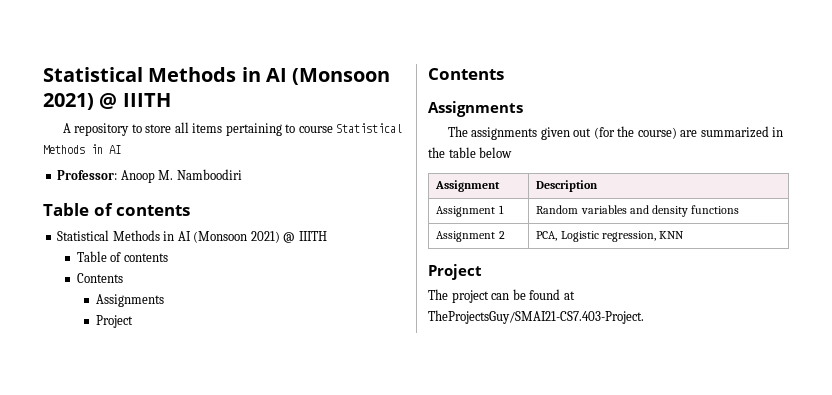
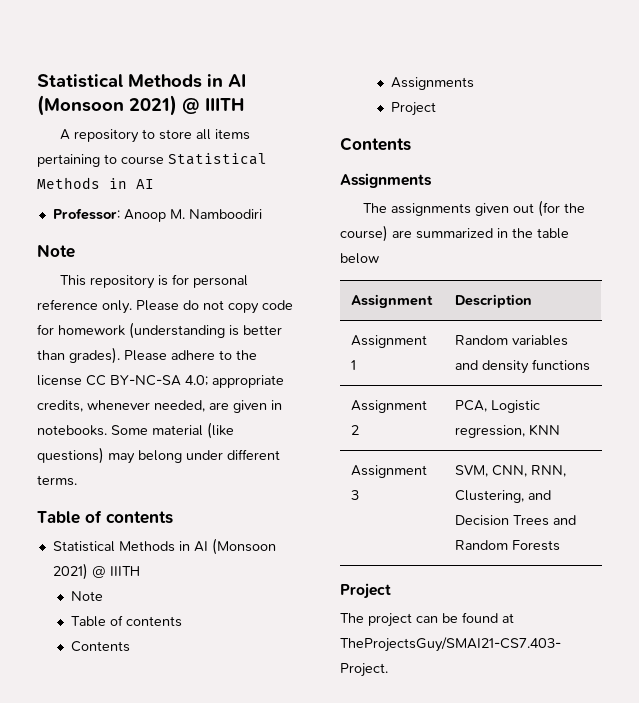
  Professor: Anoop M. Namboodiri
+ Note
+ This repository is for personal reference only. Please do not copy code for homework (understanding is better than grades). Please adhere to the license CC BY-NC-SA 4.0; appropriate credits, whenever needed, are given in notebooks. Some material (like questions) may belong under different terms.
  Table of contents
  Statistical Methods in AI (Monsoon 2021) @ IIITH
+ Note
+ Assignment 3 | SVM, CNN, RNN, Clustering, and Decision Trees and Random Forests

